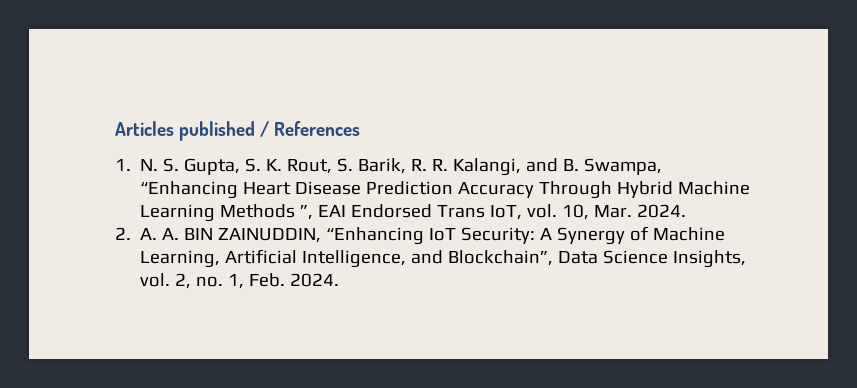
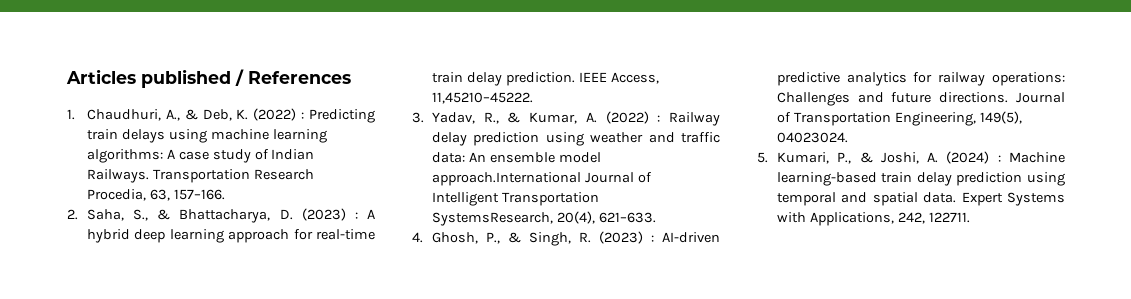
- 1. N. S. Gupta, S. K. Rout, S. Barik, R. R. Kalangi, and B. Swampa, “Enhancing Heart Disease Prediction Accuracy Through Hybrid Machine Learning Methods ”, EAI Endorsed Trans IoT, vol. 10, Mar. 2024.
- 2. A. A. BIN ZAINUDDIN, “Enhancing IoT Security: A Synergy of Machine Learning, Artificial Intelligence, and Blockchain”, Data Science Insights, vol. 2, no. 1, Feb. 2024.
+ 1. Chaudhuri, A., & Deb, K. (2022) : Predicting train delays using machine learning algorithms: A case study of Indian Railways. Transportation Research Procedia, 63, 157–166.
+ 2. Saha, S., & Bhattacharya, D. (2023) : A hybrid deep learning approach for real-time train delay prediction. IEEE Access, 11,45210–45222.
+ 3. Yadav, R., & Kumar, A. (2022) : Railway delay prediction using weather and traffic data: An ensemble model approach.International Journal of Intelligent Transportation SystemsResearch, 20(4), 621–633.
+ 4. Ghosh, P., & Singh, R. (2023) : AI-driven predictive analytics for railway operations: Challenges and future directions. Journal of Transportation Engineering, 149(5), 04023024.
+ 5. Kumari, P., & Joshi, A. (2024) : Machine learning-based train delay prediction using temporal and spatial data. Expert Systems with Applications, 242, 122711.

